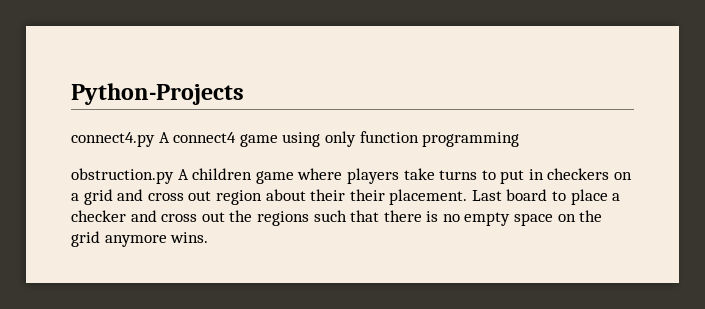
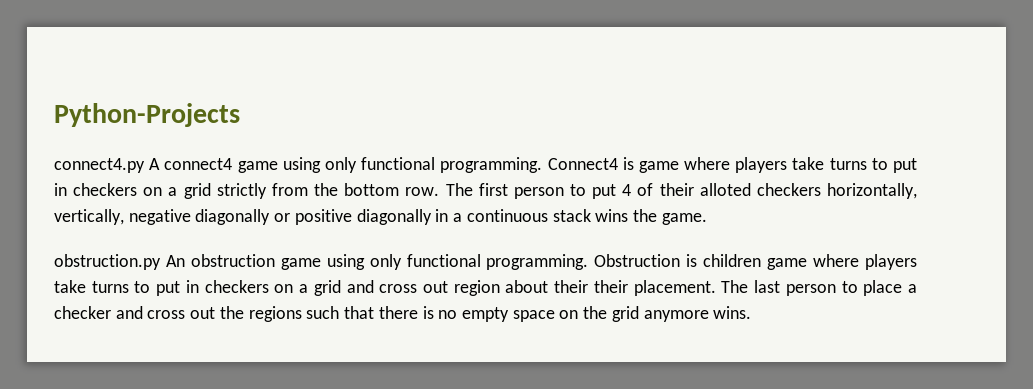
- connect4.py A connect4 game using only function programming
- obstruction.py A children game where players take turns to put in checkers on a grid and cross out region about their their placement.
+ connect4.py A connect4 game using only functional programming. Connect4 is game where players take turns to put in checkers on a grid strictly from the bottom row. The first person to put 4 of their alloted checkers horizontally, vertically, negative diagonally or positive diagonally in a continuous stack wins the game.
+ obstruction.py An obstruction game using only functional programming. Obstruction is children game where players take turns to put in checkers on a grid and cross out region about their their placement.
- Last board to place a checker and cross out the regions such that there is no empty space on the grid anymore wins.
+ The last person to place a checker and cross out the regions such that there is no empty space on the grid anymore wins.

